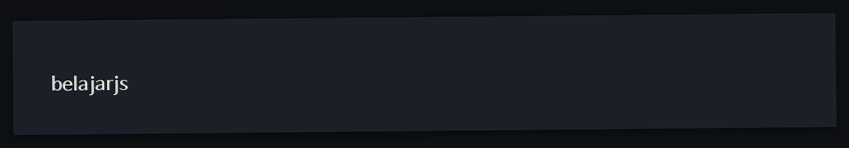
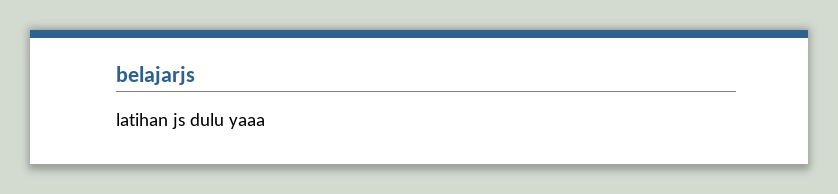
+ latihan js dulu yaaa

